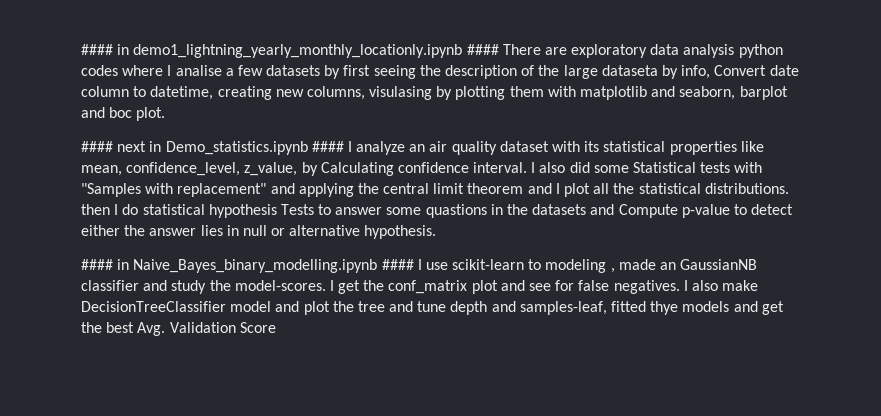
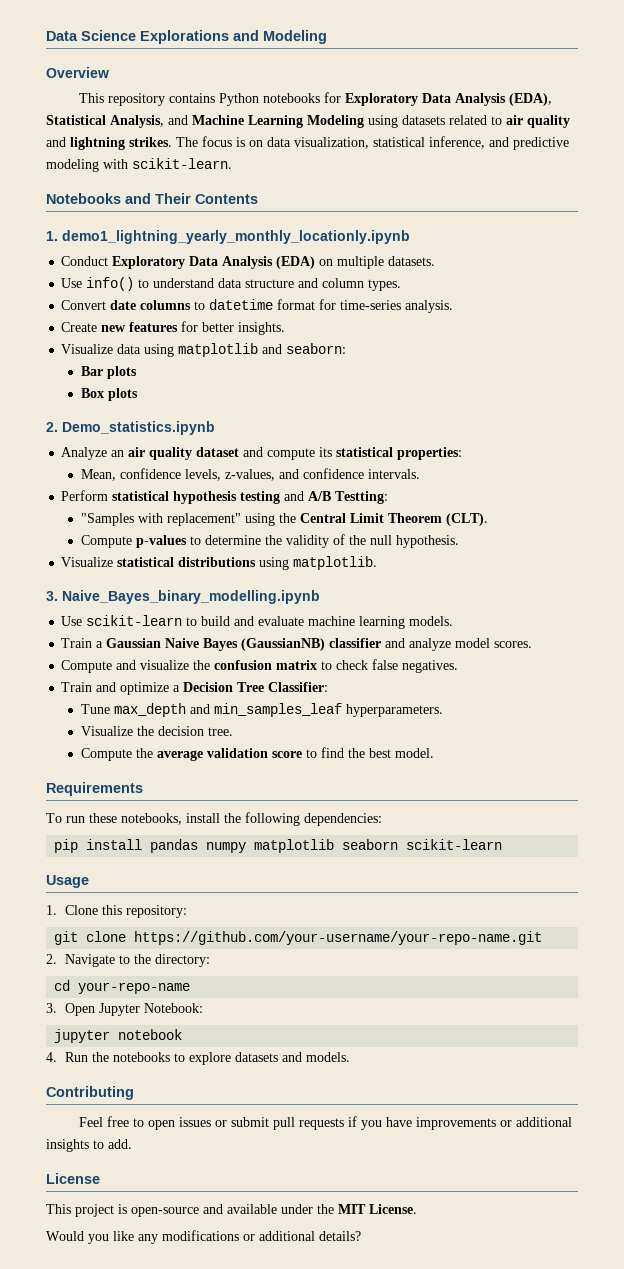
- #### in demo1_lightning_yearly_monthly_locationly.ipynb #### There are exploratory data analysis python codes where I analise a few datasets by first seeing the description of the large dataseta by info, Convert date column to datetime, creating new columns, visulasing by plotting them with matplotlib and seaborn, barplot and boc plot.
- #### next in Demo_statistics.ipynb #### I analyze an air quality dataset with its statistical properties like mean, confidence_level, z_value, by Calculating confidence interval. I also did some Statistical tests with "Samples with replacement" and applying the central limit theorem and I plot all the statistical distributions. then I do statistical hypothesis Tests to answer some quastions in the datasets and Compute p-value to detect either the answer lies in null or alternative hypothesis.
- #### in Naive_Bayes_binary_modelling.ipynb #### I use scikit-learn to modeling , made an GaussianNB classifier and study the model-scores. I get the conf_matrix plot and see for false negatives. I also make DecisionTreeClassifier model and plot the tree and tune depth and samples-leaf, fitted thye models and get the best Avg. Validation Score
+ Data Science Explorations and Modeling
+ Overview
+ This repository contains Python notebooks for Exploratory Data Analysis (EDA), Statistical Analysis, and Machine Learning Modeling using datasets related to air quality and lightning strikes. The focus is on data visualization, statistical inference, and predictive modeling with scikit-learn.
+ Notebooks and Their Contents
+ 1. demo1_lightning_yearly_monthly_locationly.ipynb
+ Conduct Exploratory Data Analysis (EDA) on multiple datasets.
+ Use info() to understand data structure and column types.
+ Convert date columns to datetime format for time-series analysis.
+ Create new features for better insights.
+ Visualize data using matplotlib and seaborn:
+ Bar plots
+ Box plots
+ 2. Demo_statistics.ipynb
+ Analyze an air quality dataset and compute its statistical properties:
+ Mean, confidence levels, z-values, and confidence intervals.
+ Perform statistical hypothesis testing and A/B Testting:
+ "Samples with replacement" using the Central Limit Theorem (CLT).
+ Compute p-values to determine the validity of the null hypothesis.
+ Visualize statistical distributions using matplotlib.
+ 3. Naive_Bayes_binary_modelling.ipynb
+ Use scikit-learn to build and evaluate machine learning models.
+ Train a Gaussian Naive Bayes (GaussianNB) classifier and analyze model scores.
+ Compute and visualize the confusion matrix to check false negatives.
+ Train and optimize a Decision Tree Classifier:
+ Tune max_depth and min_samples_leaf hyperparameters.
+ Visualize the decision tree.
+ Compute the average validation score to find the best model.
+ Requirements
+ To run these notebooks, install the following dependencies:
+ pip install pandas numpy matplotlib seaborn scikit-learn
+ Usage
+ 1. Clone this repository:
+ git clone https://github.com/your-username/your-repo-name.git
+ 2. Navigate to the directory:
+ cd your-repo-name
+ 3. Open Jupyter Notebook:
+ jupyter notebook
+ 4. Run the notebooks to explore datasets and models.
+ Contributing
+ Feel free to open issues or submit pull requests if you have improvements or additional insights to add.
+ License
+ This project is open-source and available under the MIT License.
+ Would you like any modifications or additional details?

